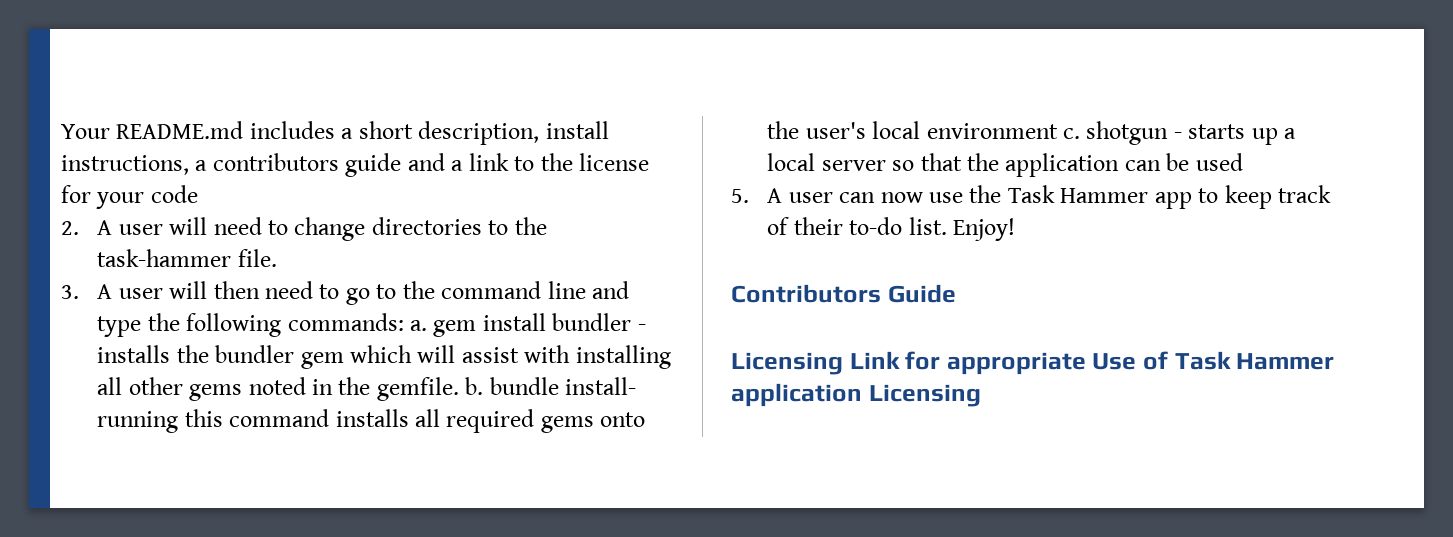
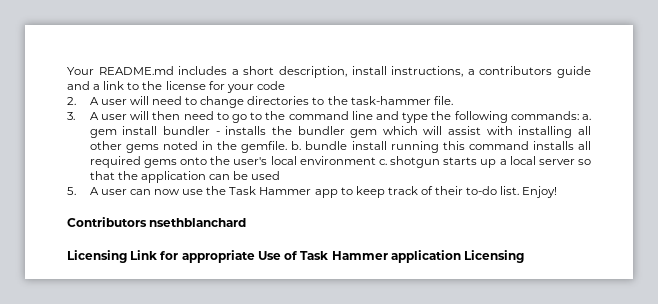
- a. gem install bundler - installs the bundler gem which will assist with installing all other gems noted in the gemfile. b. bundle install- running this command installs all required gems onto the user's local environment c. shotgun - starts up a local server so that the application can be used
+ a. gem install bundler - installs the bundler gem which will assist with installing all other gems noted in the gemfile. b. bundle install running this command installs all required gems onto the user's local environment c. shotgun starts up a local server so that the application can be used
- Contributors Guide
+ Contributors nsethblanchard

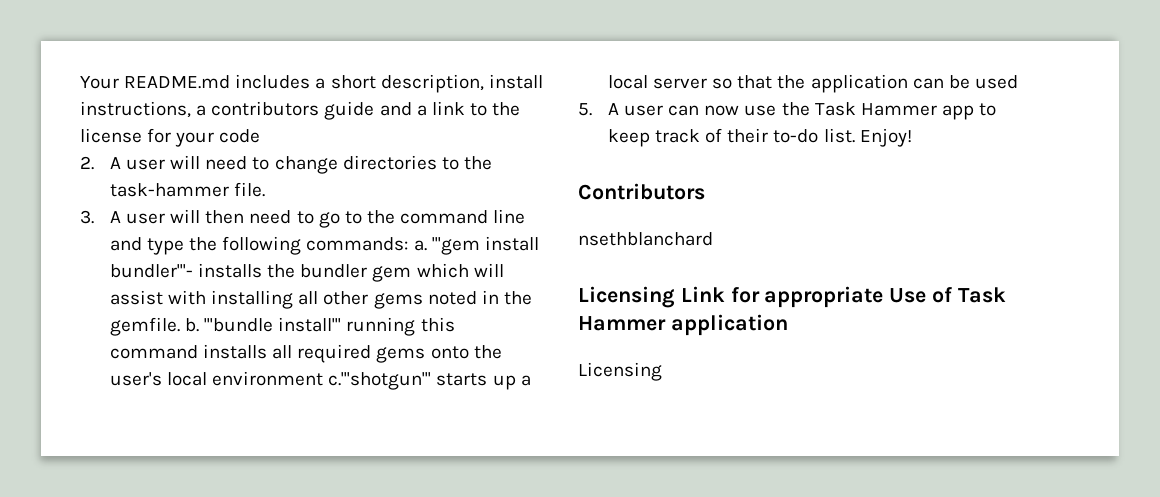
- 3. A user will then need to go to the command line and type the following commands: a. gem install bundler - installs the bundler gem which will assist with installing all other gems noted in the gemfile. b. bundle install running this command installs all required gems onto the user's local environment c. shotgun starts up a local server so that the application can be used
+ 3. A user will then need to go to the command line and type the following commands: a. '''gem install bundler'''- installs the bundler gem which will assist with installing all other gems noted in the gemfile. b. '''bundle install''' running this command installs all required gems onto the user's local environment c.'''shotgun''' starts up a local server so that the application can be used
- Contributors nsethblanchard
+ Contributors
+ nsethblanchard
- Licensing Link for appropriate Use of Task Hammer application Licensing
+ Licensing Link for appropriate Use of Task Hammer application
+ Licensing

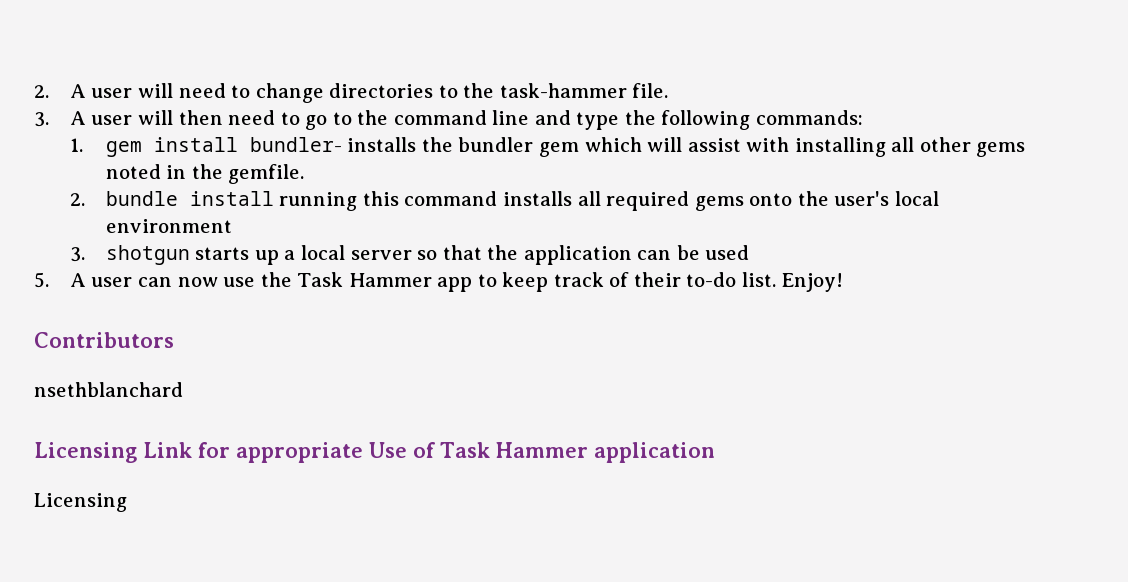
- Your README.md includes a short description, install instructions, a contributors guide and a link to the license for your code
- 3. A user will then need to go to the command line and type the following commands: a. '''gem install bundler'''- installs the bundler gem which will assist with installing all other gems noted in the gemfile. b. '''bundle install''' running this command installs all required gems onto the user's local environment c.'''shotgun''' starts up a local server so that the application can be used
+ 3. A user will then need to go to the command line and type the following commands:
+ 1. gem install bundler- installs the bundler gem which will assist with installing all other gems noted in the gemfile.
+ 2. bundle install running this command installs all required gems onto the user's local environment
+ 3. shotgun starts up a local server so that the application can be used

